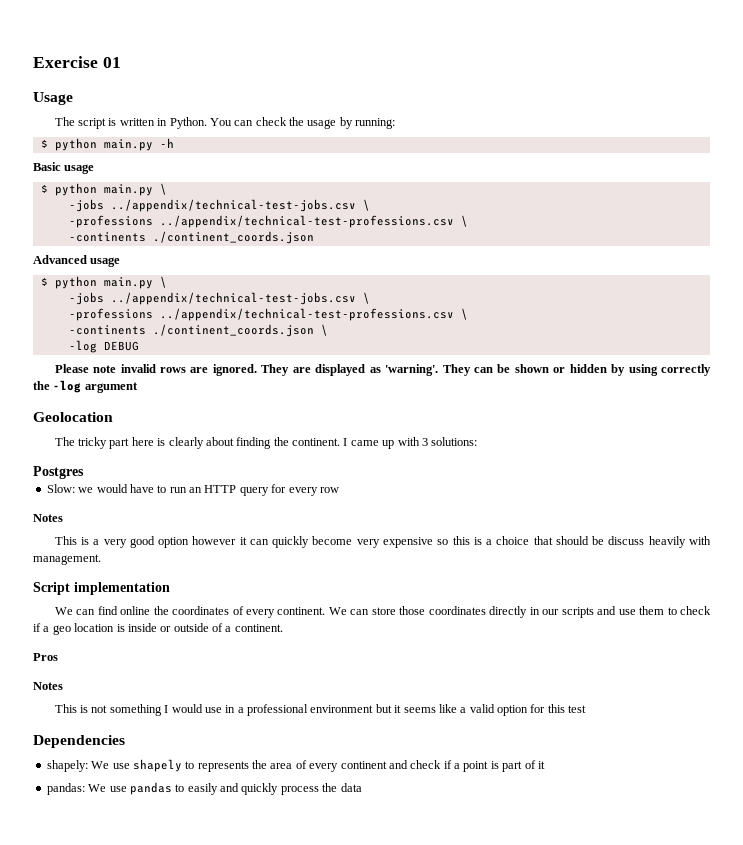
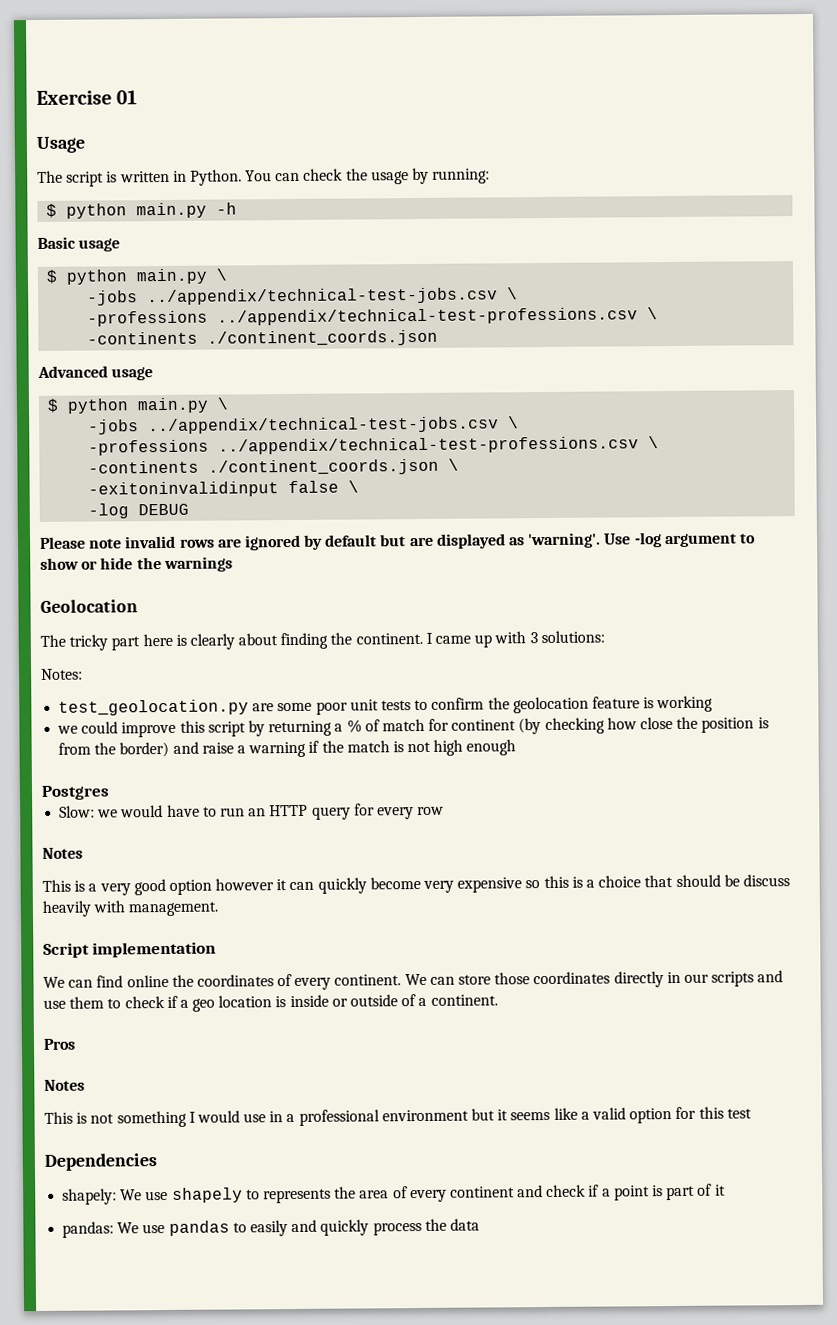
+ -exitoninvalidinput false \
- Please note invalid rows are ignored. They are displayed as 'warning'. They can be shown or hidden by using correctly the -log argument
+ Please note invalid rows are ignored by default but are displayed as 'warning'. Use -log argument to show or hide the warnings
+ Notes:
+ test_geolocation.py are some poor unit tests to confirm the geolocation feature is working
+ we could improve this script by returning a % of match for continent (by checking how close the position is from the border) and raise a warning if the match is not high enough

